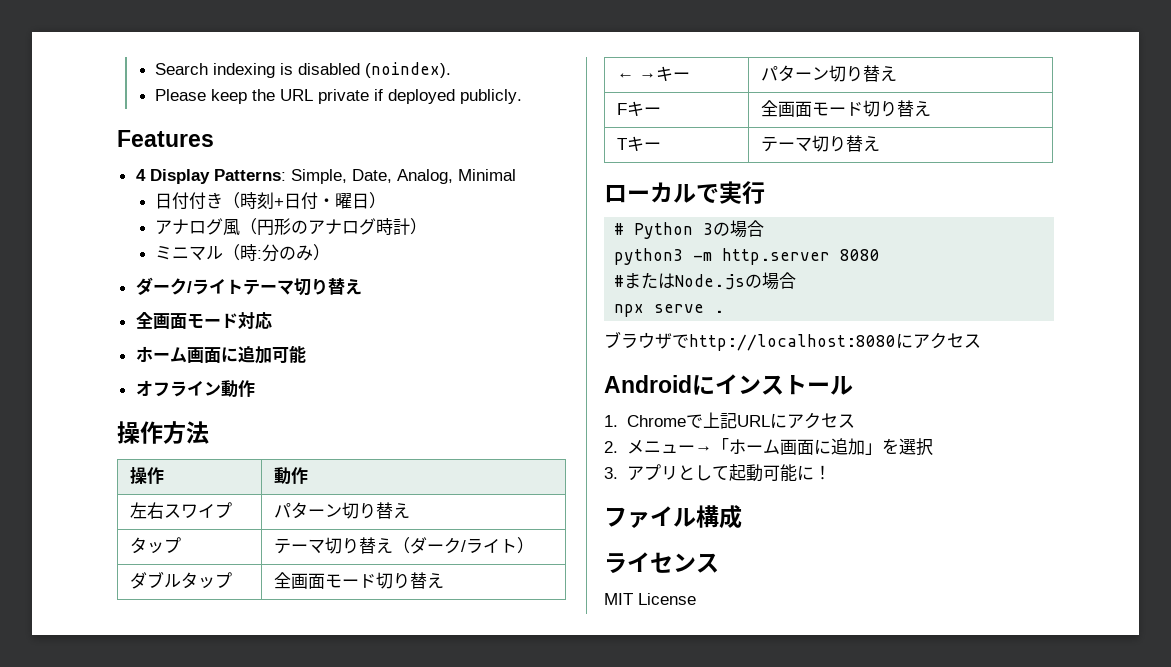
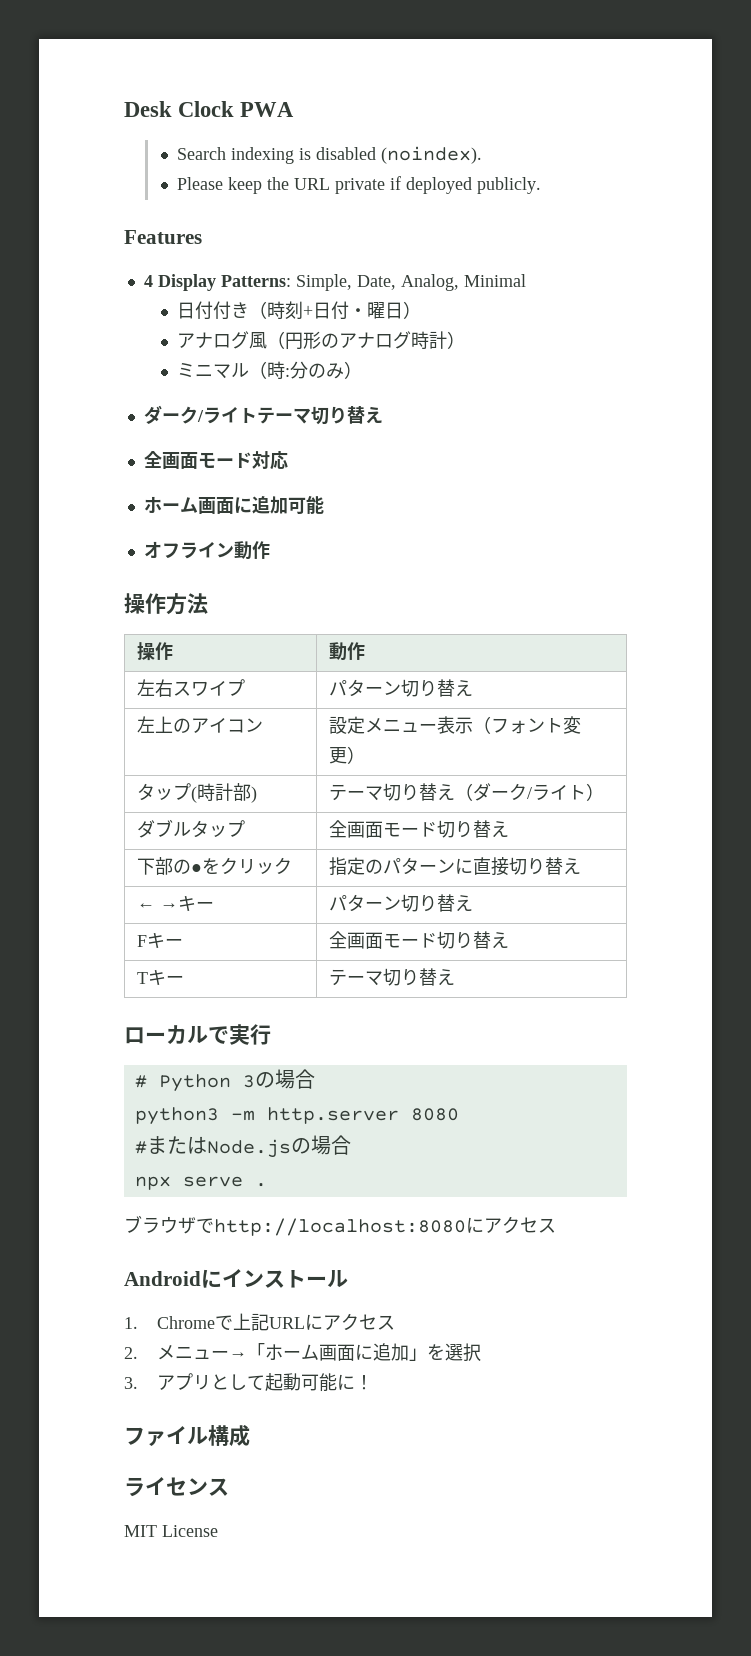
+ Desk Clock PWA
- タップ | テーマ切り替え（ダーク/ライト）
+ 左上のアイコン | 設定メニュー表示（フォント変更）
+ タップ(時計部) | テーマ切り替え（ダーク/ライト）
+ 下部の●をクリック | 指定のパターンに直接切り替え

